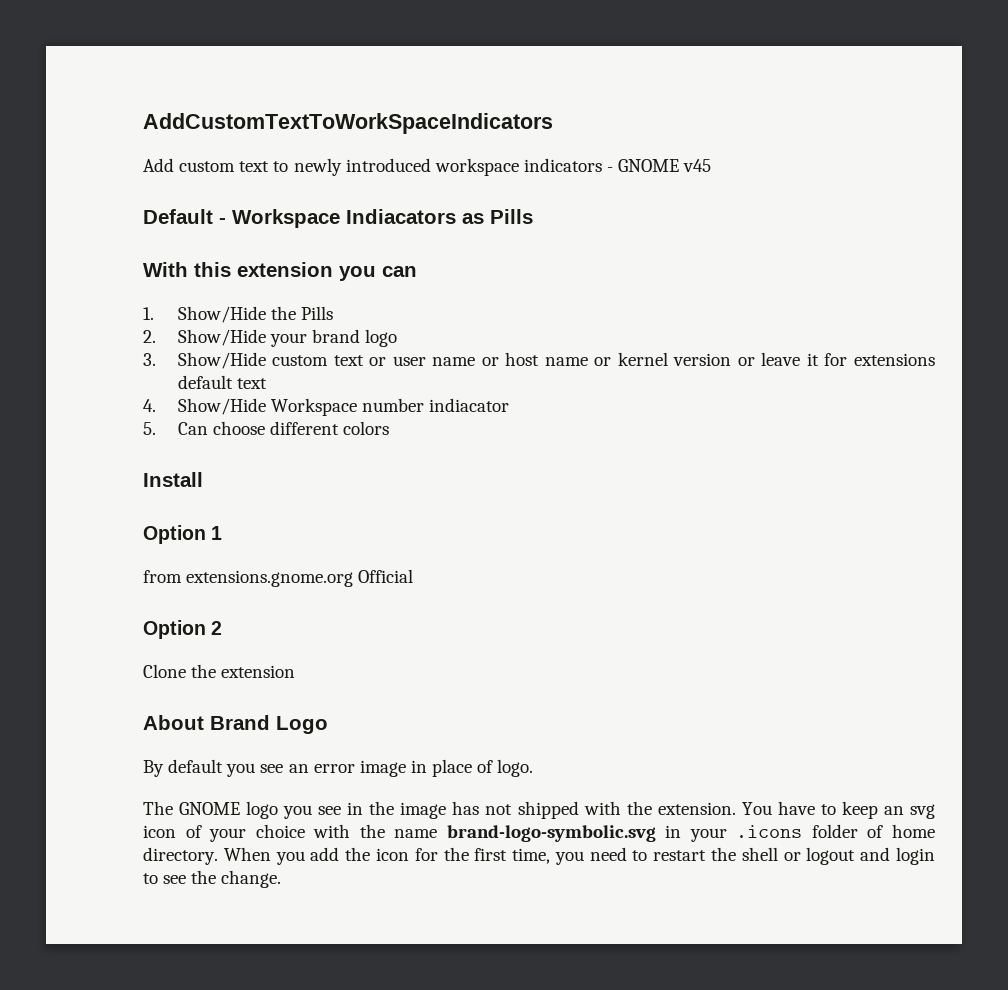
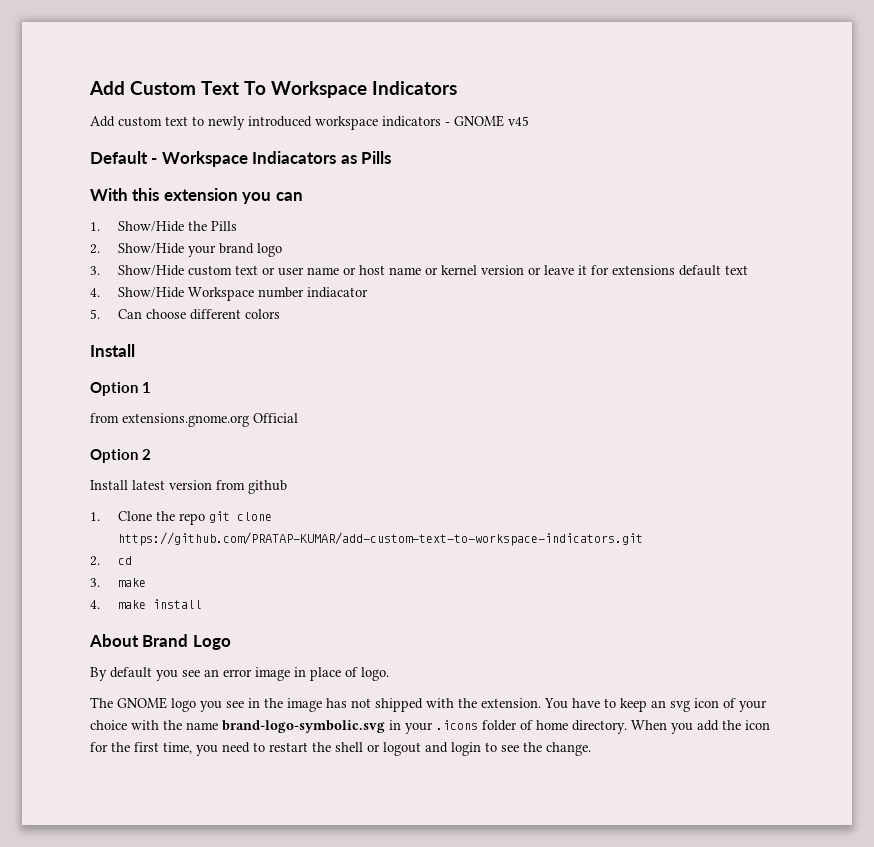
- AddCustomTextToWorkSpaceIndicators
+ Add Custom Text To Workspace Indicators
- Clone the extension
+ Install latest version from github
+ 1. Clone the repo git clone https://github.com/PRATAP-KUMAR/add-custom-text-to-workspace-indicators.git
+ 2. cd
+ 3. make
+ 4. make install

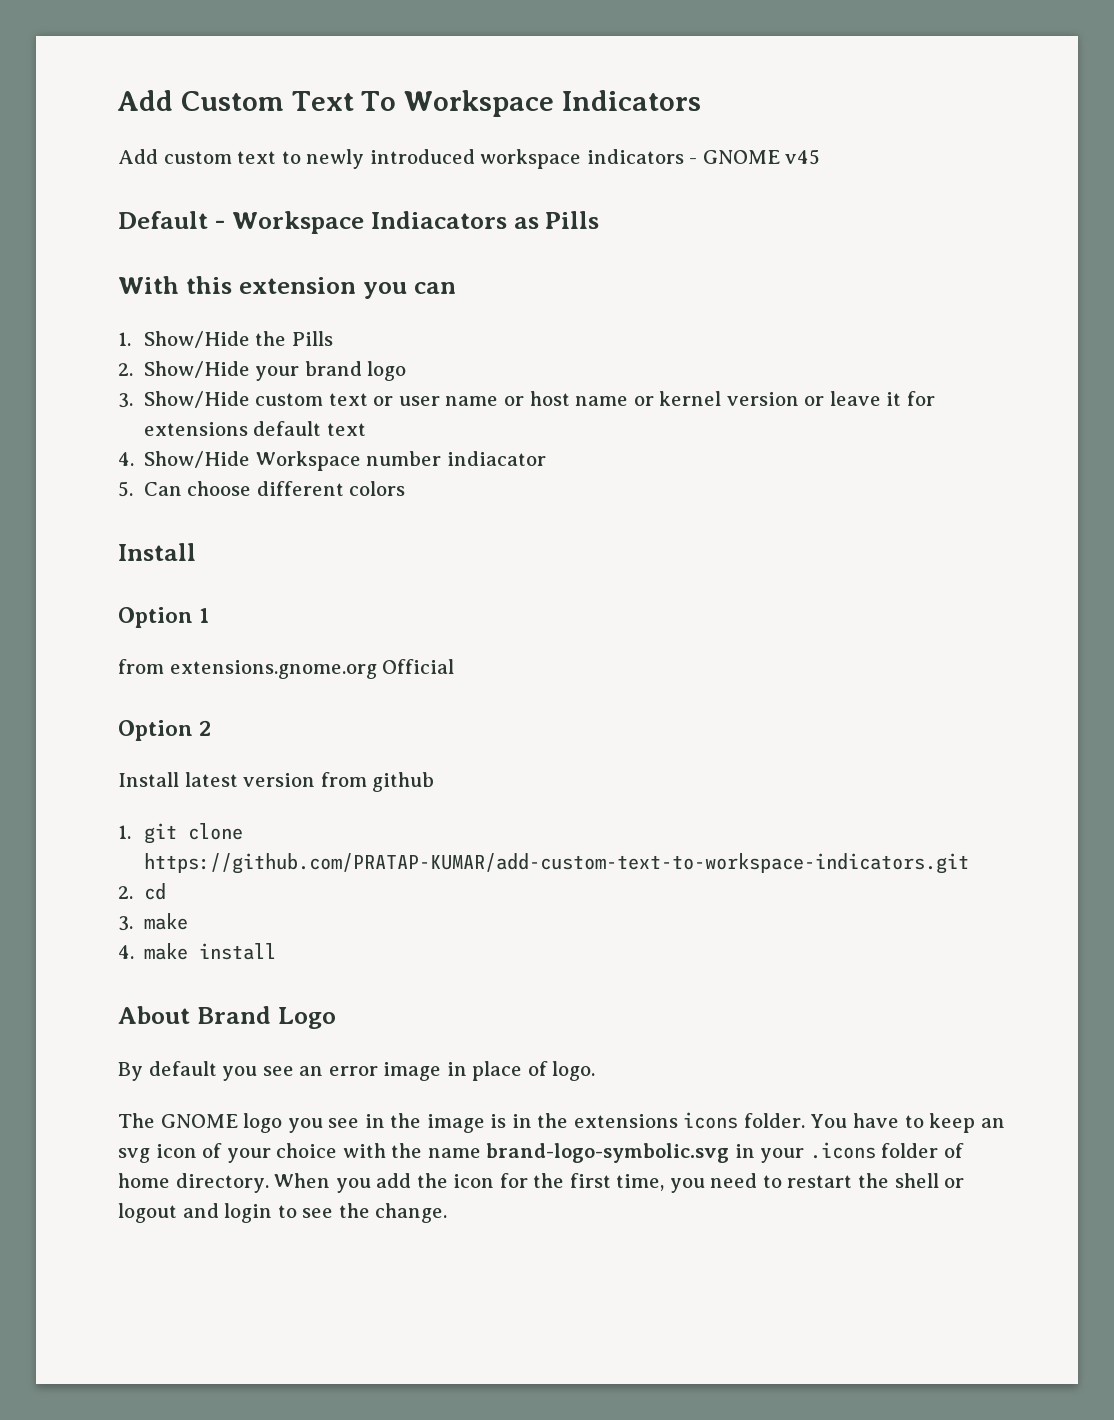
- 1. Clone the repo git clone https://github.com/PRATAP-KUMAR/add-custom-text-to-workspace-indicators.git
+ 1. git clone https://github.com/PRATAP-KUMAR/add-custom-text-to-workspace-indicators.git
- The GNOME logo you see in the image has not shipped with the extension.
+ The GNOME logo you see in the image is in the extensions icons folder.

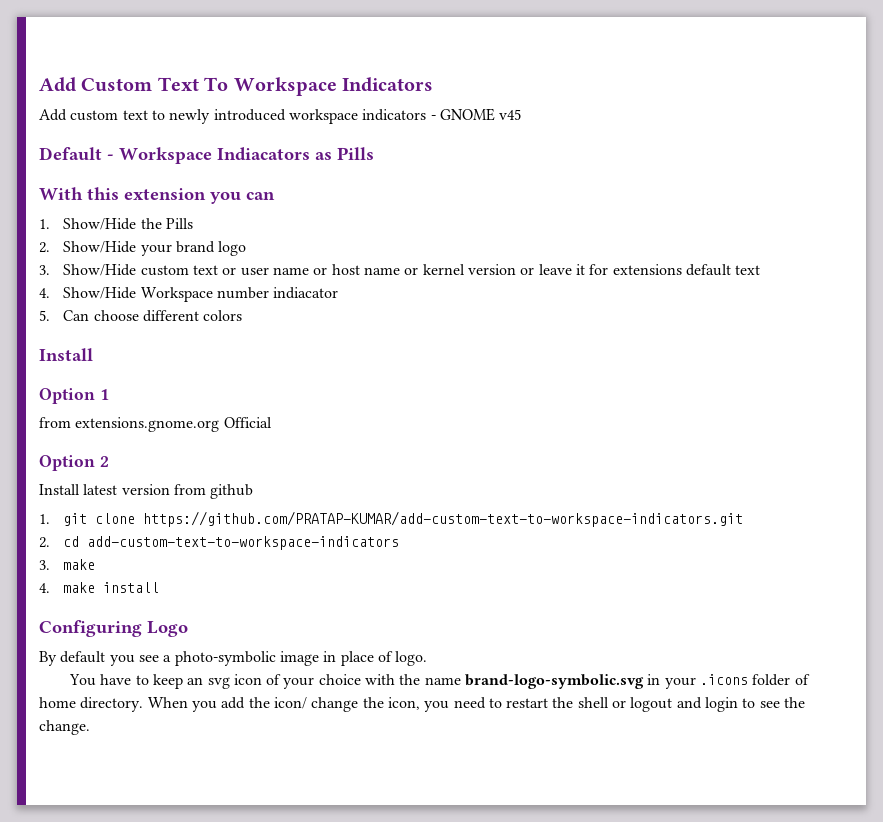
- 2. cd
+ 2. cd add-custom-text-to-workspace-indicators
- About Brand Logo
+ Configuring Logo
- By default you see an error image in place of logo.
+ By default you see a photo-symbolic image in place of logo.
- The GNOME logo you see in the image is in the extensions icons folder.
- When you add the icon for the first time, you need to restart the shell or logout and login to see the change.
+ When you add the icon/ change the icon, you need to restart the shell or logout and login to see the change.

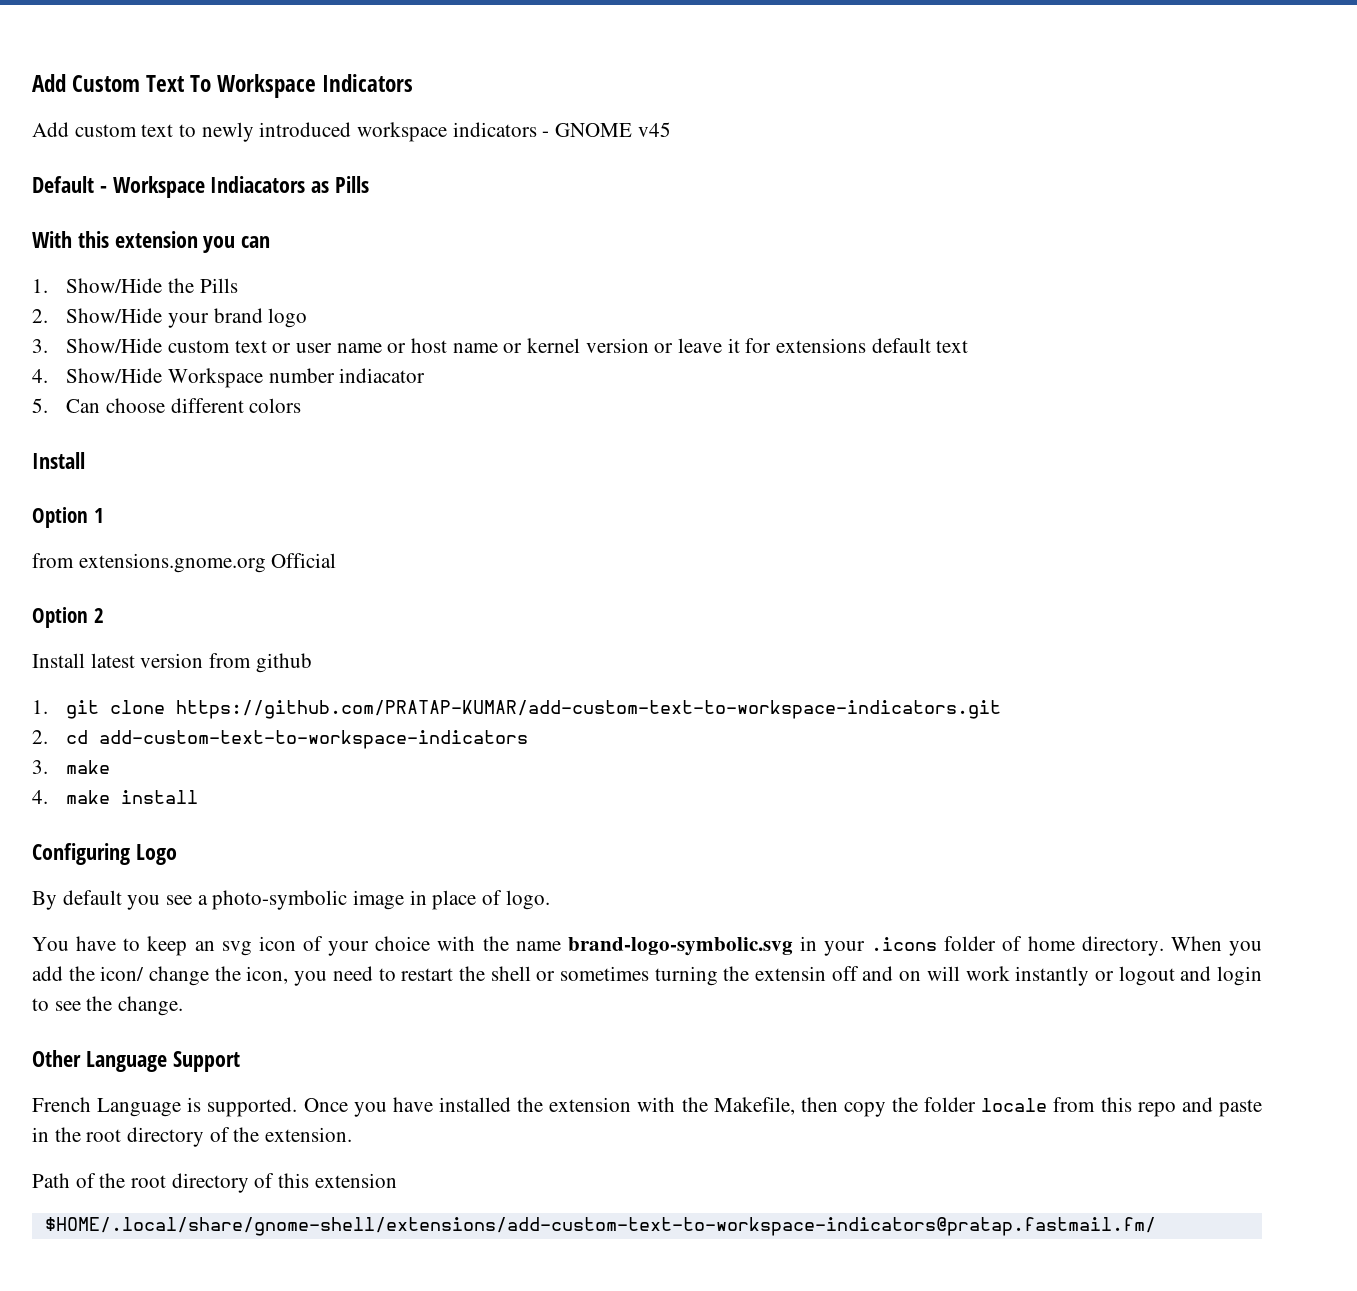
- When you add the icon/ change the icon, you need to restart the shell or logout and login to see the change.
+ When you add the icon/ change the icon, you need to restart the shell or sometimes turning the extensin off and on will work instantly or logout and login to see the change.
+ Other Language Support
+ French Language is supported. Once you have installed the extension with the Makefile, then copy the folder locale from this repo and paste in the root directory of the extension.
+ Path of the root directory of this extension
+ $HOME/.local/share/gnome-shell/extensions/add-custom-text-to-workspace-indicators@pratap.fastmail.fm/

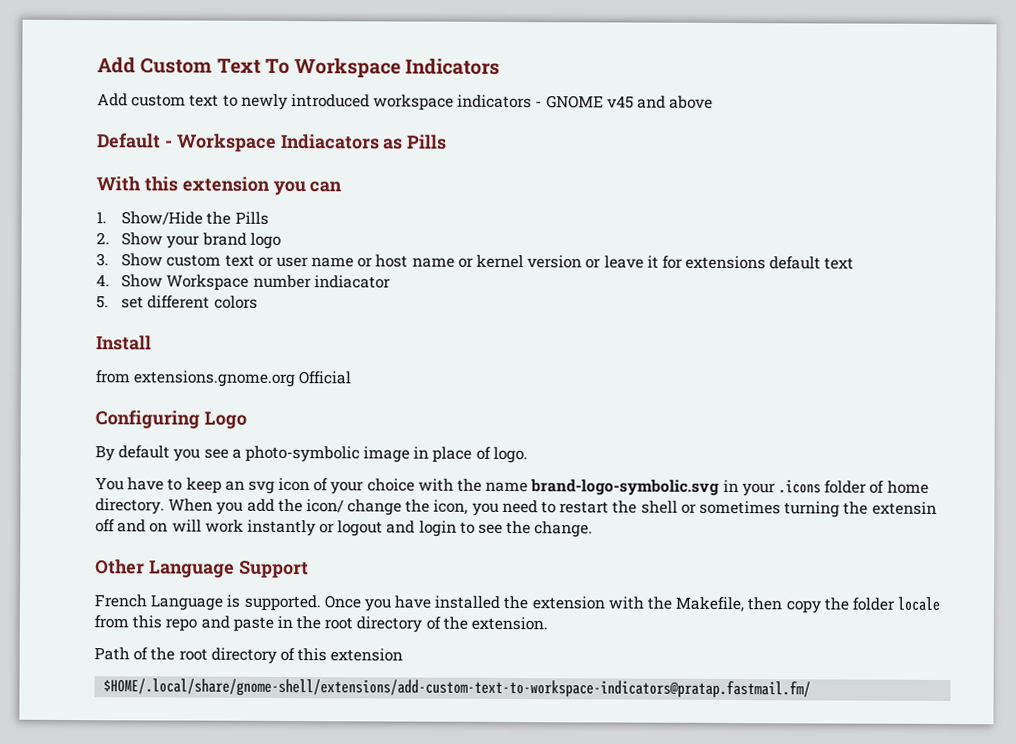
- Add custom text to newly introduced workspace indicators - GNOME v45
+ Add custom text to newly introduced workspace indicators - GNOME v45 and above
- 2. Show/Hide your brand logo
+ 2. Show your brand logo
- 3. Show/Hide custom text or user name or host name or kernel version or leave it for extensions default text
+ 3. Show custom text or user name or host name or kernel version or leave it for extensions default text
- 4. Show/Hide Workspace number indiacator
+ 4. Show Workspace number indiacator
- 5. Can choose different colors
+ 5. set different colors
- Option 1
- Option 2
- Install latest version from github
- 1. git clone https://github.com/PRATAP-KUMAR/add-custom-text-to-workspace-indicators.git
- 2. cd add-custom-text-to-workspace-indicators
- 3. make
- 4. make install

